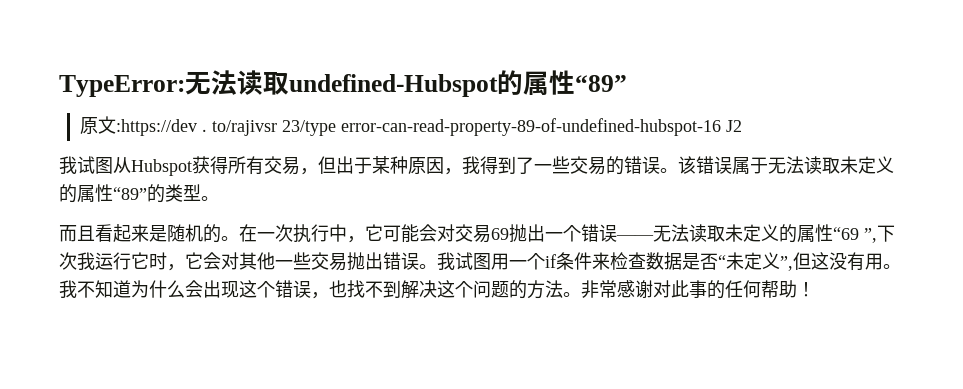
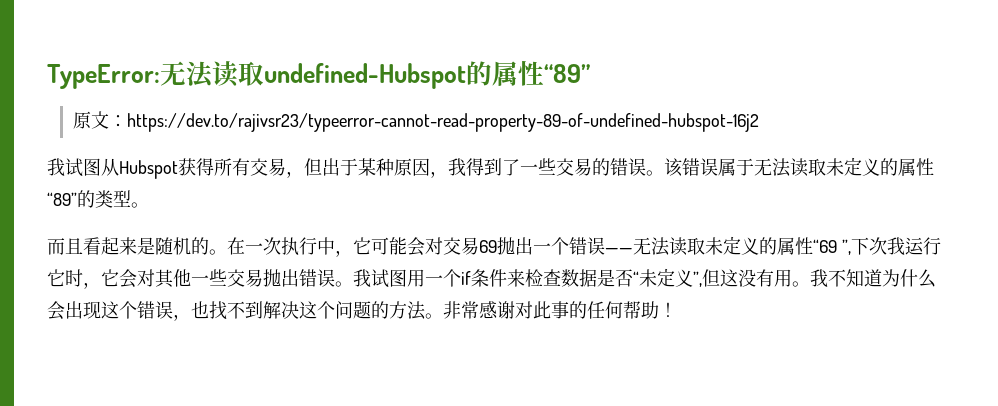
- 原文:https://dev . to/rajivsr 23/type error-can-read-property-89-of-undefined-hubspot-16 J2
+ 原文：https://dev.to/rajivsr23/typeerror-cannot-read-property-89-of-undefined-hubspot-16j2

